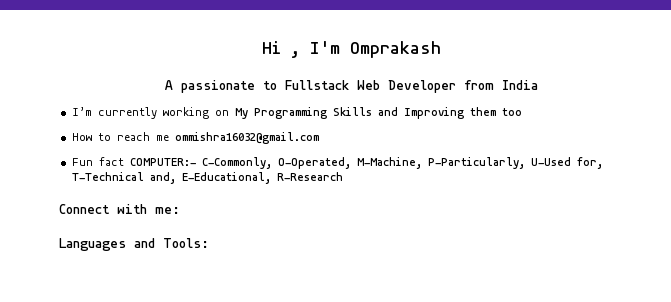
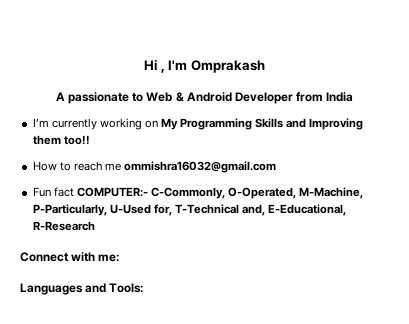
- A passionate to Fullstack Web Developer from India
+ A passionate to Web & Android Developer from India
- I’m currently working on My Programming Skills and Improving them too
+ I’m currently working on My Programming Skills and Improving them too!!

